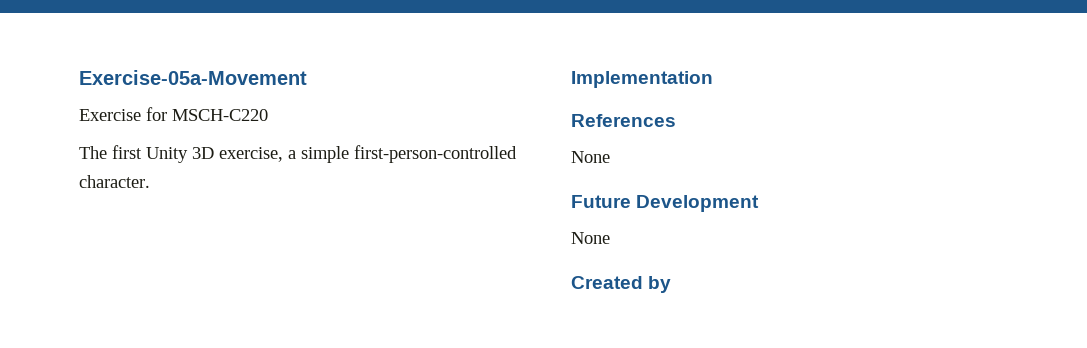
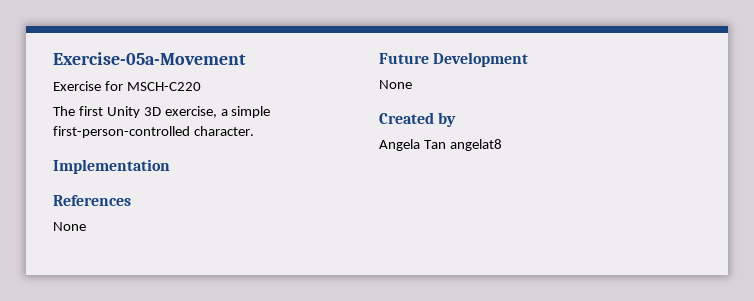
+ Angela Tan angelat8

